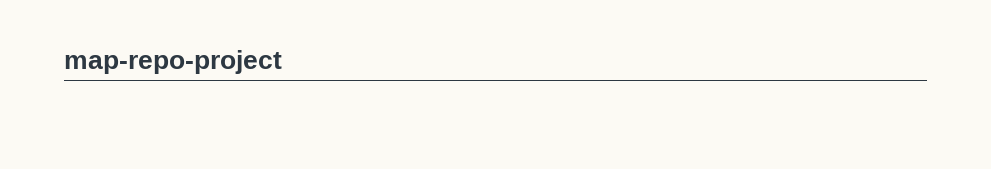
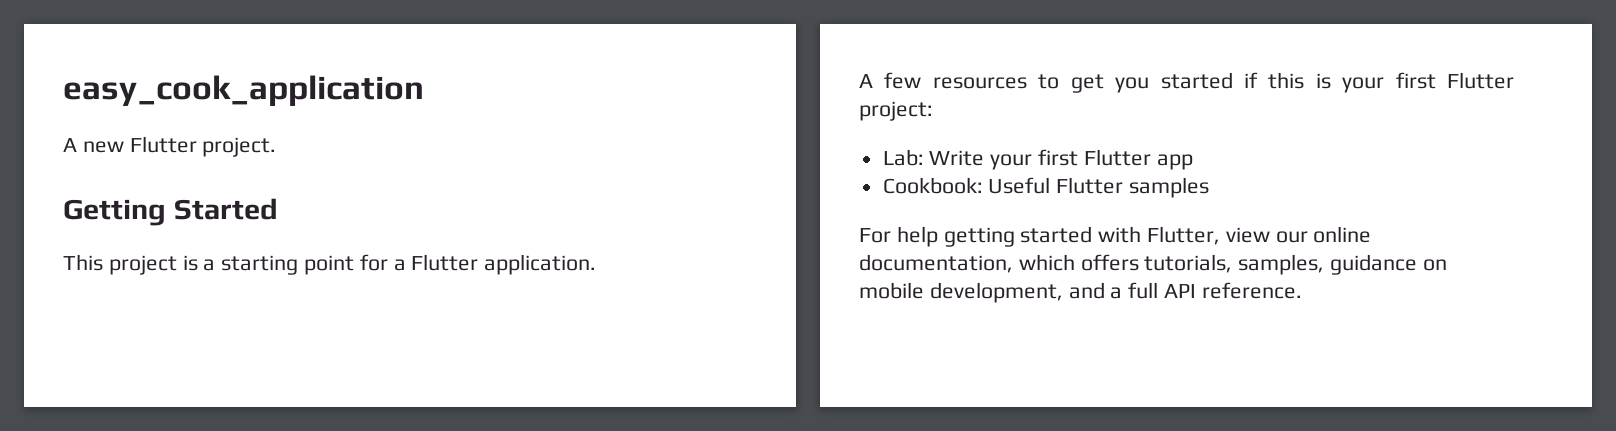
- map-repo-project
+ easy_cook_application
+ A new Flutter project.
+ Getting Started
+ This project is a starting point for a Flutter application.
+ A few resources to get you started if this is your first Flutter project:
+ Lab: Write your first Flutter app
+ Cookbook: Useful Flutter samples
+ For help getting started with Flutter, view our online documentation, which offers tutorials, samples, guidance on mobile development, and a full API reference.

